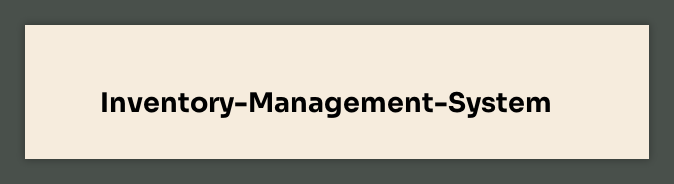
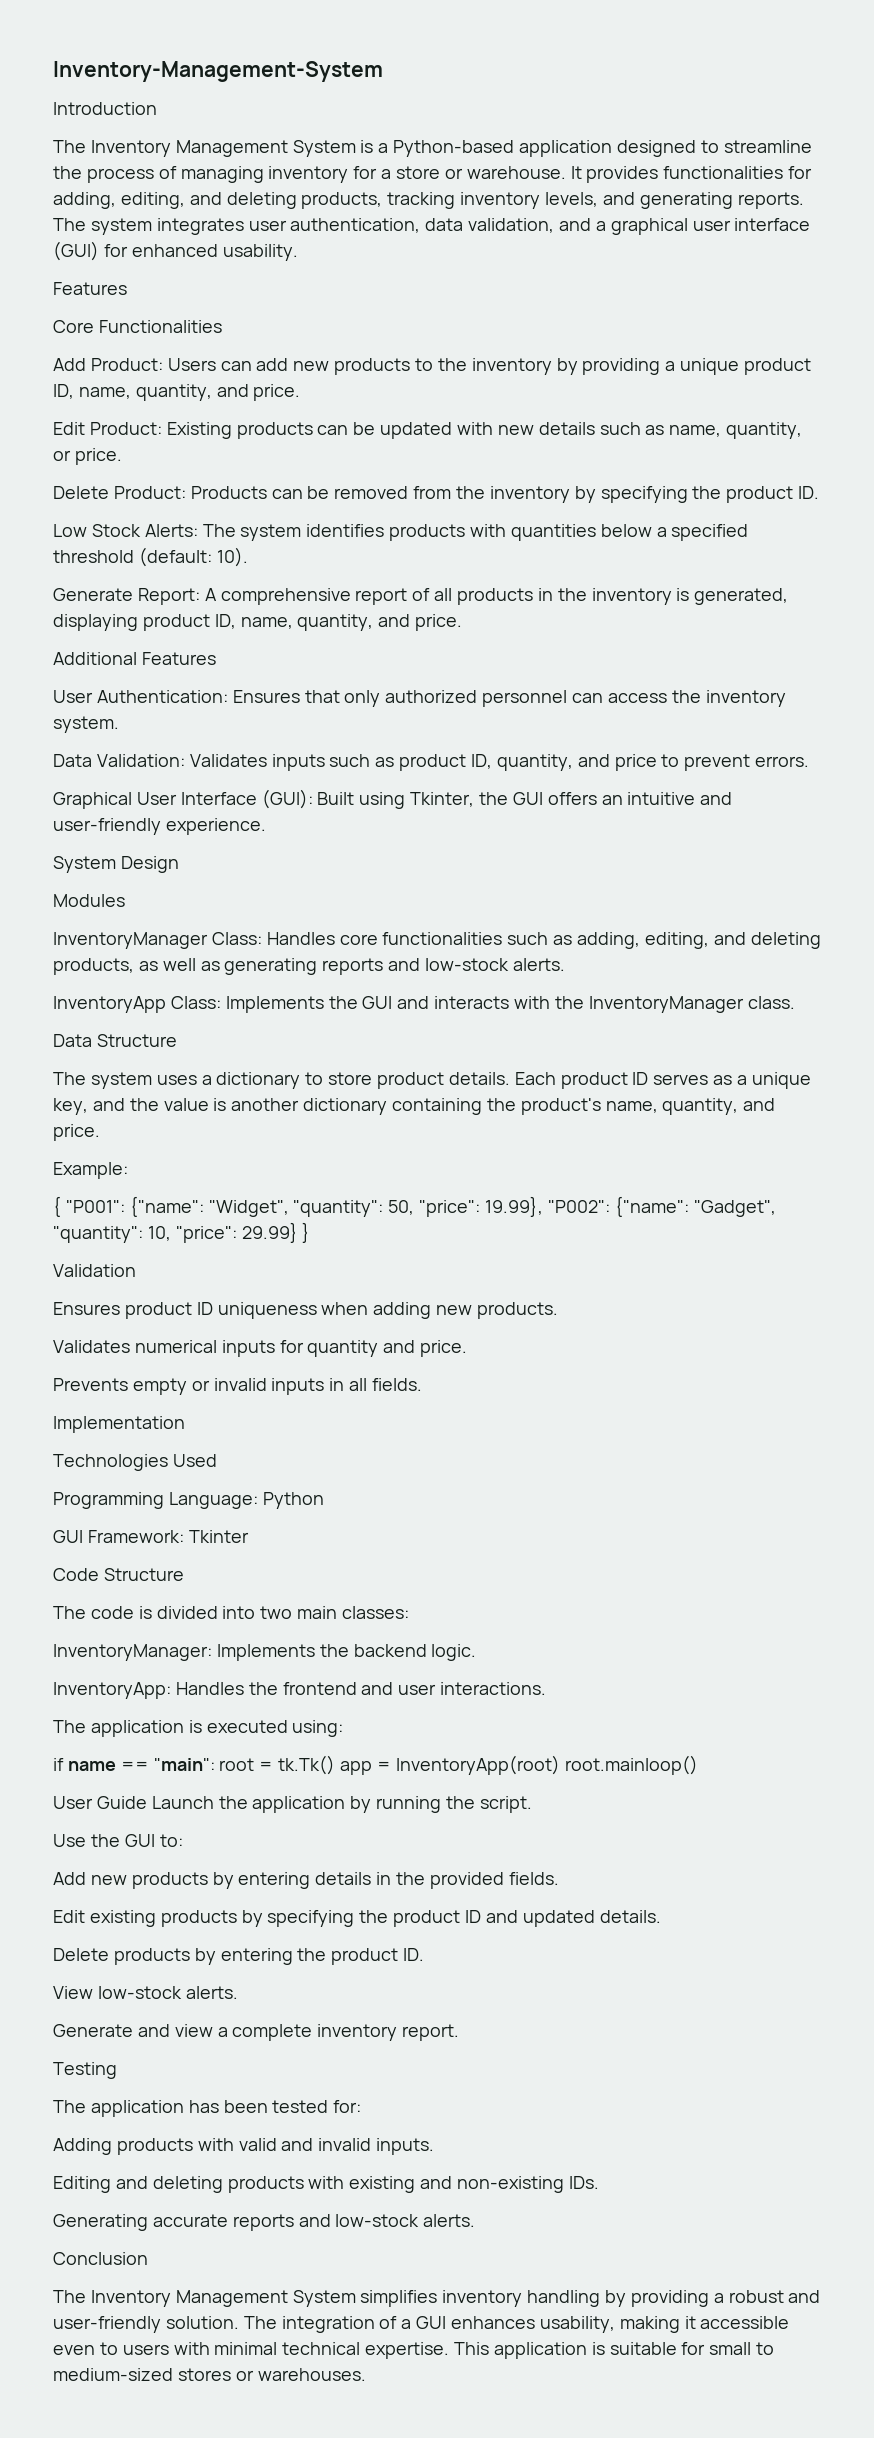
+ Introduction
+ The Inventory Management System is a Python-based application designed to streamline the process of managing inventory for a store or warehouse. It provides functionalities for adding, editing, and deleting products, tracking inventory levels, and generating reports. The system integrates user authentication, data validation, and a graphical user interface (GUI) for enhanced usability.
+ Features
+ Core Functionalities
+ Add Product: Users can add new products to the inventory by providing a unique product ID, name, quantity, and price.
+ Edit Product: Existing products can be updated with new details such as name, quantity, or price.
+ Delete Product: Products can be removed from the inventory by specifying the product ID.
+ Low Stock Alerts: The system identifies products with quantities below a specified threshold (default: 10).
+ Generate Report: A comprehensive report of all products in the inventory is generated, displaying product ID, name, quantity, and price.
+ Additional Features
+ User Authentication: Ensures that only authorized personnel can access the inventory system.
+ Data Validation: Validates inputs such as product ID, quantity, and price to prevent errors.
+ Graphical User Interface (GUI): Built using Tkinter, the GUI offers an intuitive and user-friendly experience.
+ System Design
+ Modules
+ InventoryManager Class: Handles core functionalities such as adding, editing, and deleting products, as well as generating reports and low-stock alerts.
+ InventoryApp Class: Implements the GUI and interacts with the InventoryManager class.
+ Data Structure
+ The system uses a dictionary to store product details. Each product ID serves as a unique key, and the value is another dictionary containing the product's name, quantity, and price.
+ Example:
+ { "P001": {"name": "Widget", "quantity": 50, "price": 19.99}, "P002": {"name": "Gadget", "quantity": 10, "price": 29.99} }
+ Validation
+ Ensures product ID uniqueness when adding new products.
+ Validates numerical inputs for quantity and price.
+ Prevents empty or invalid inputs in all fields.
+ Implementation
+ Technologies Used
+ Programming Language: Python
+ GUI Framework: Tkinter
+ Code Structure
+ The code is divided into two main classes:
+ InventoryManager: Implements the backend logic.
+ InventoryApp: Handles the frontend and user interactions.
+ The application is executed using:
+ if name == "main": root = tk.Tk() app = InventoryApp(root) root.mainloop()
+ User Guide Launch the application by running the script.
+ Use the GUI to:
+ Add new products by entering details in the provided fields.
+ Edit existing products by specifying the product ID and updated details.
+ Delete products by entering the product ID.
+ View low-stock alerts.
+ Generate and view a complete inventory report.
+ Testing
+ The application has been tested for:
+ Adding products with valid and invalid inputs.
+ Editing and deleting products with existing and non-existing IDs.
+ Generating accurate reports and low-stock alerts.
+ Conclusion
+ The Inventory Management System simplifies inventory handling by providing a robust and user-friendly solution. The integration of a GUI enhances usability, making it accessible even to users with minimal technical expertise. This application is suitable for small to medium-sized stores or warehouses.

